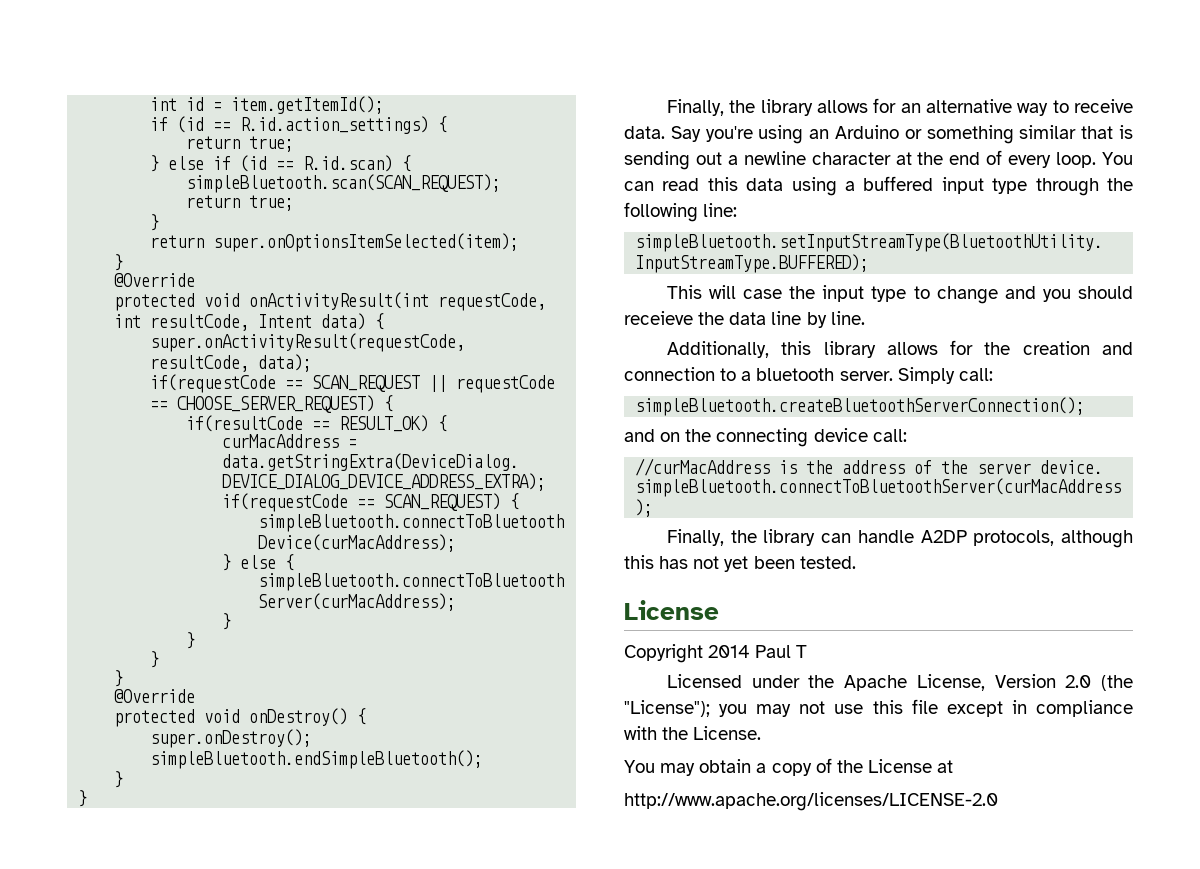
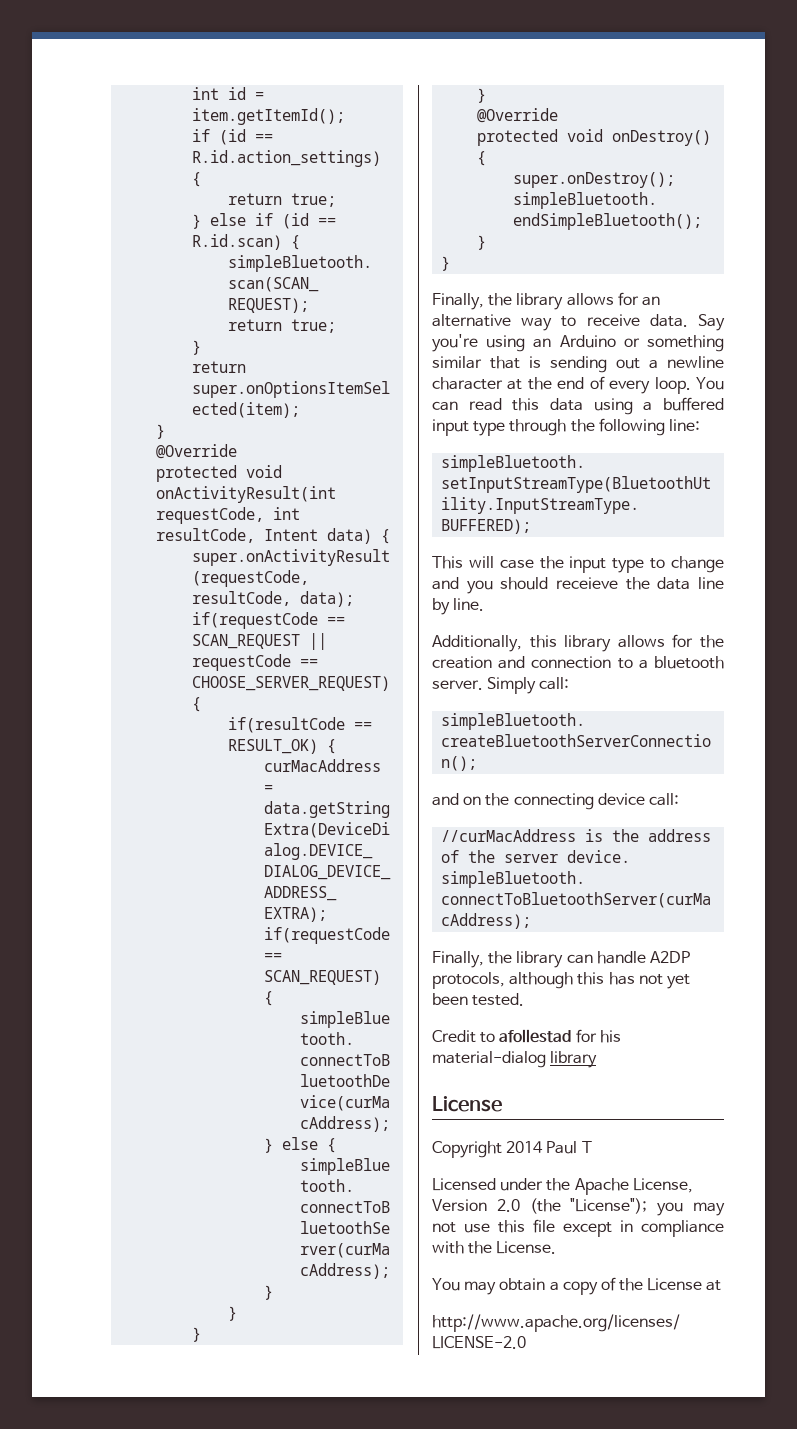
+ Credit to afollestad for his material-dialog library

